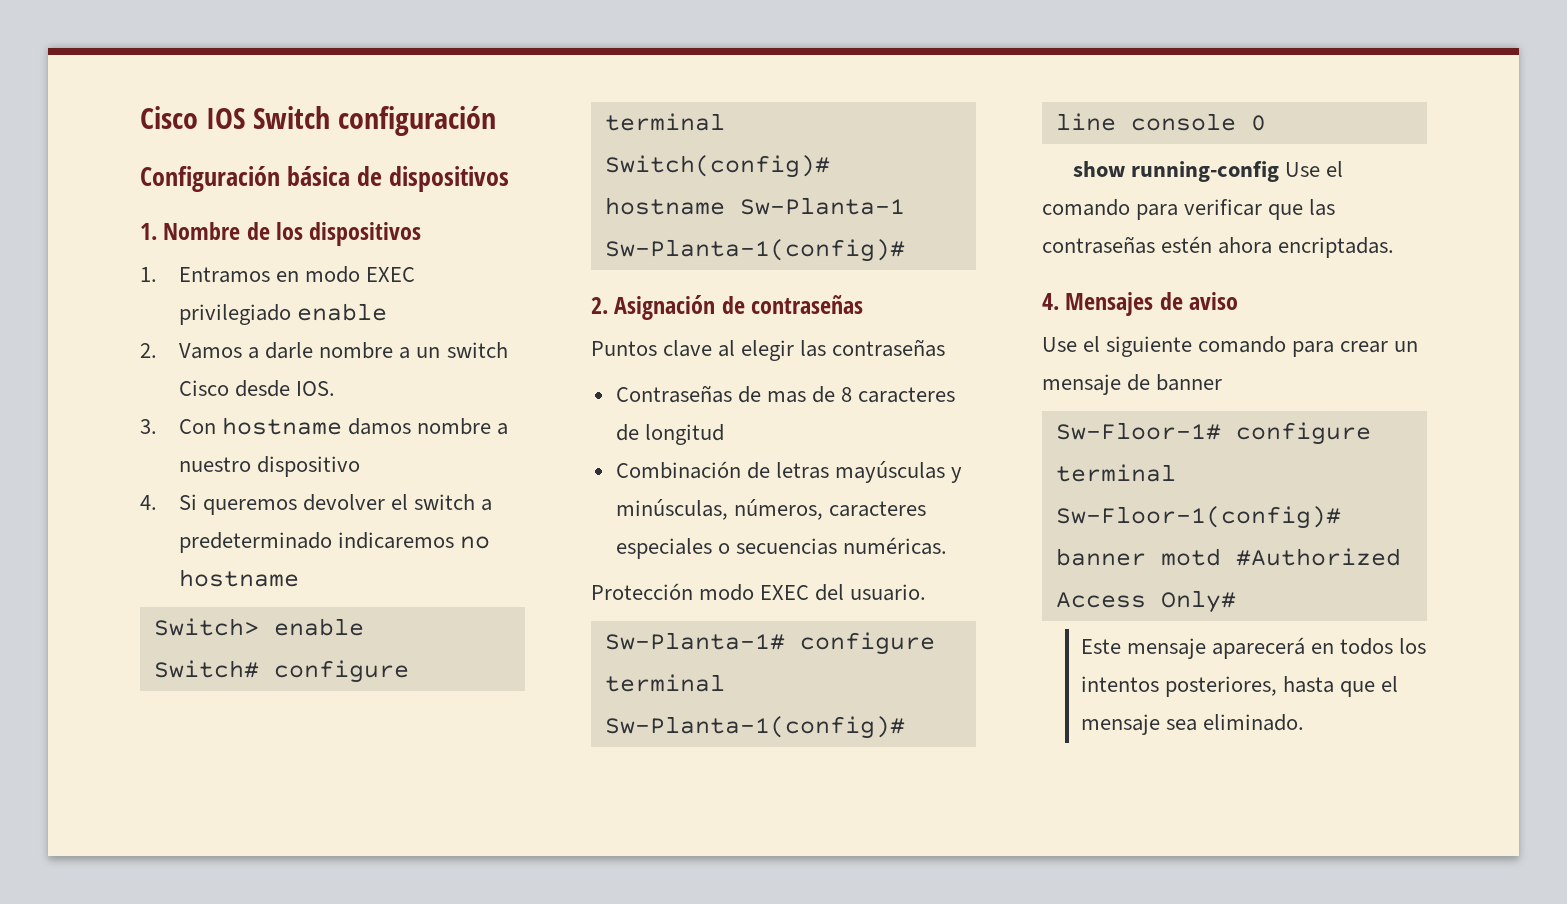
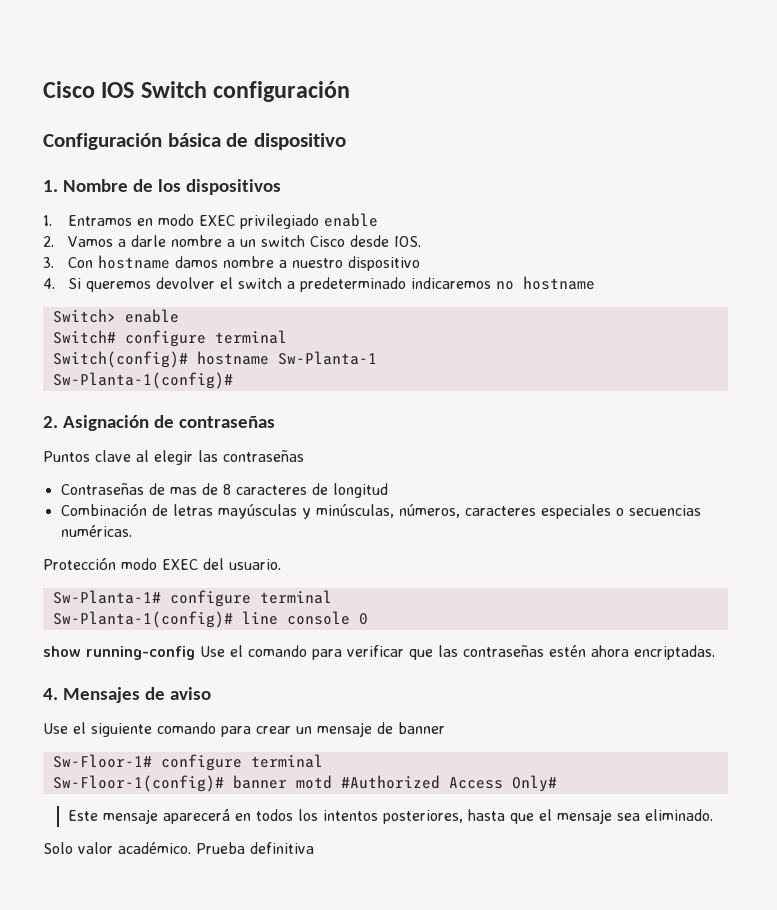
- Configuración básica de dispositivos
+ Configuración básica de dispositivo
+ Solo valor académico. Prueba definitiva

